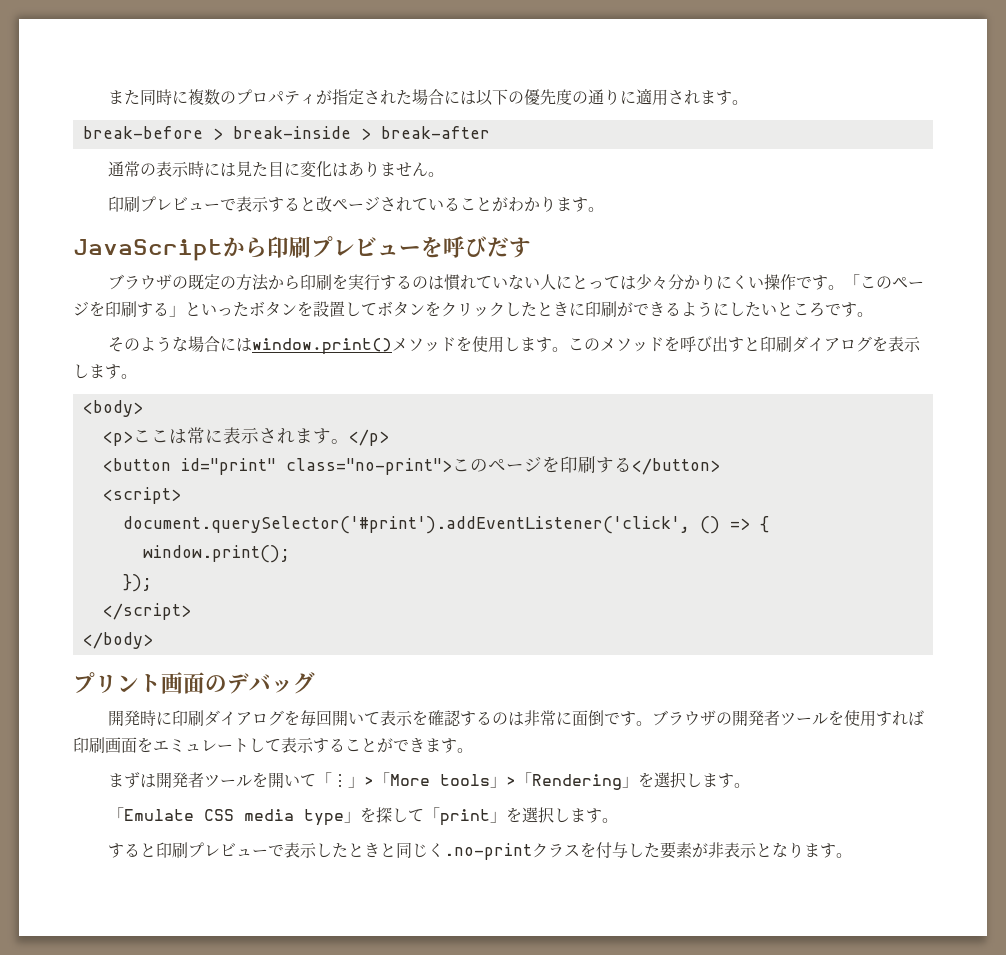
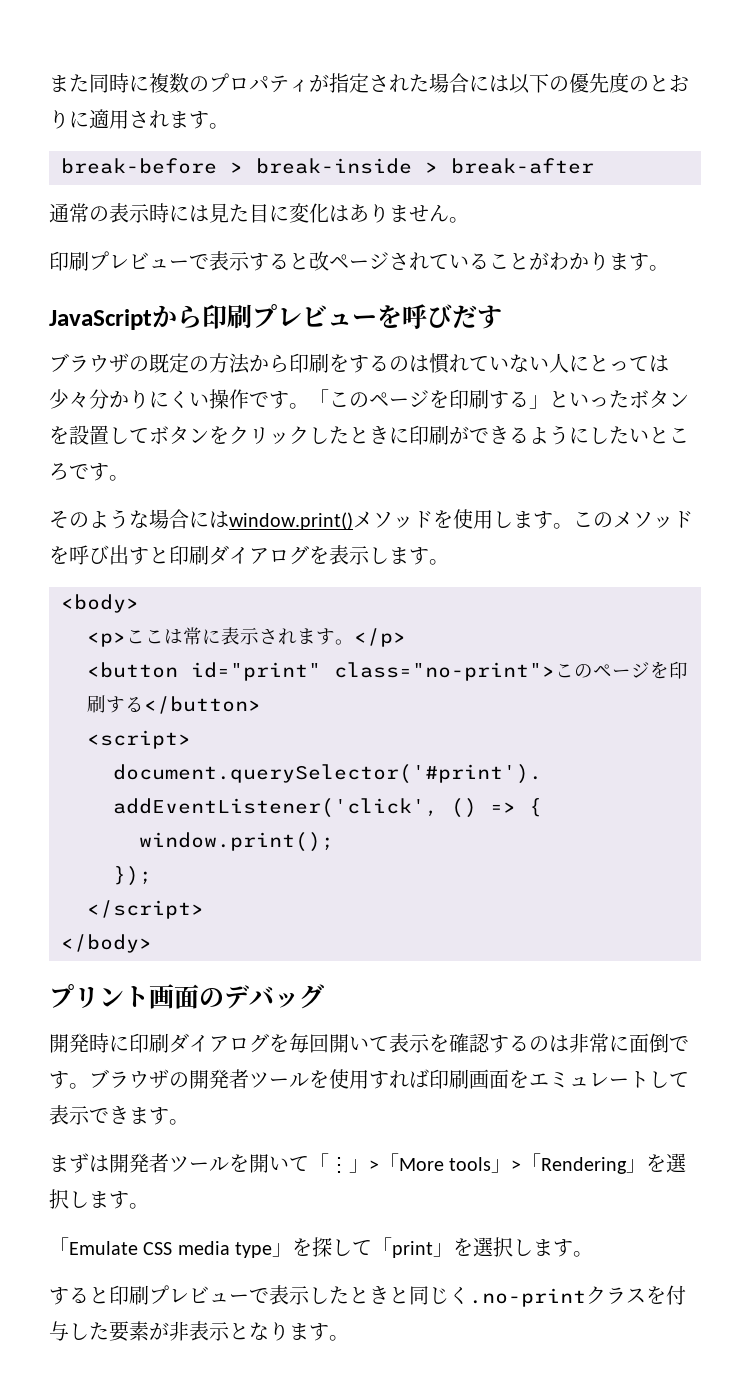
- また同時に複数のプロパティが指定された場合には以下の優先度の通りに適用されます。
+ また同時に複数のプロパティが指定された場合には以下の優先度のとおりに適用されます。
- ブラウザの既定の方法から印刷を実行するのは慣れていない人にとっては少々分かりにくい操作です。
+ ブラウザの既定の方法から印刷をするのは慣れていない人にとっては少々分かりにくい操作です。
- ブラウザの開発者ツールを使用すれば印刷画面をエミュレートして表示することができます。
+ ブラウザの開発者ツールを使用すれば印刷画面をエミュレートして表示できます。

